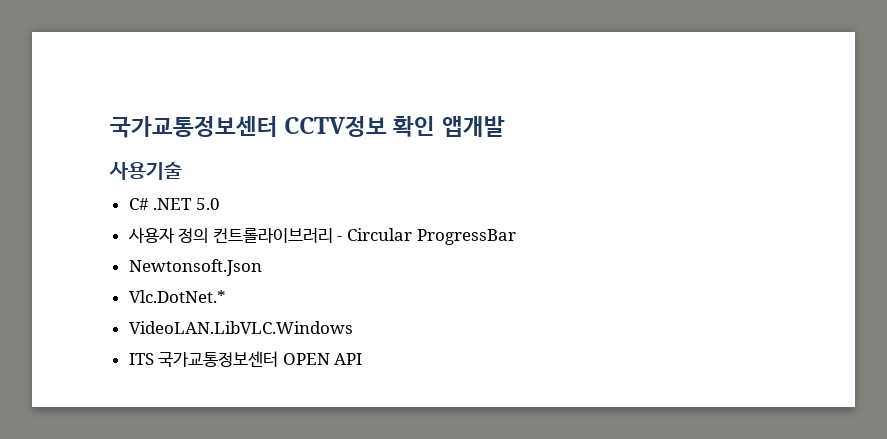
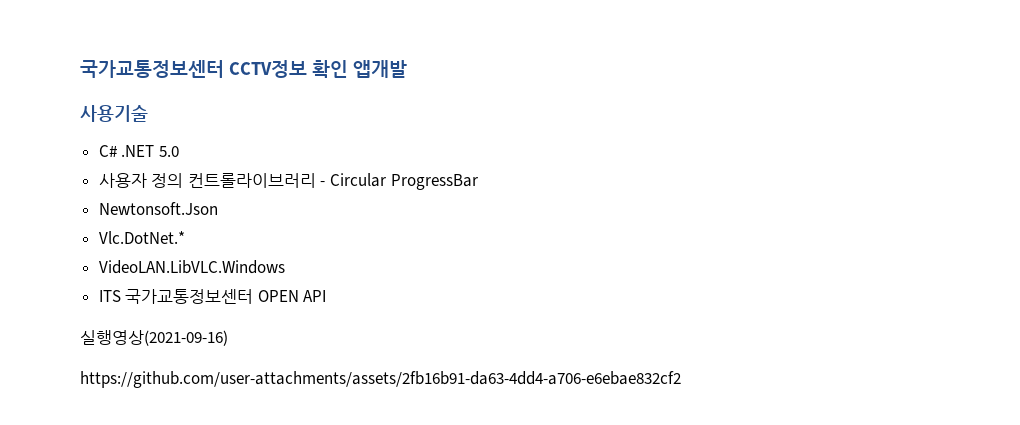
+ 실행영상(2021-09-16)
+ https://github.com/user-attachments/assets/2fb16b91-da63-4dd4-a706-e6ebae832cf2

